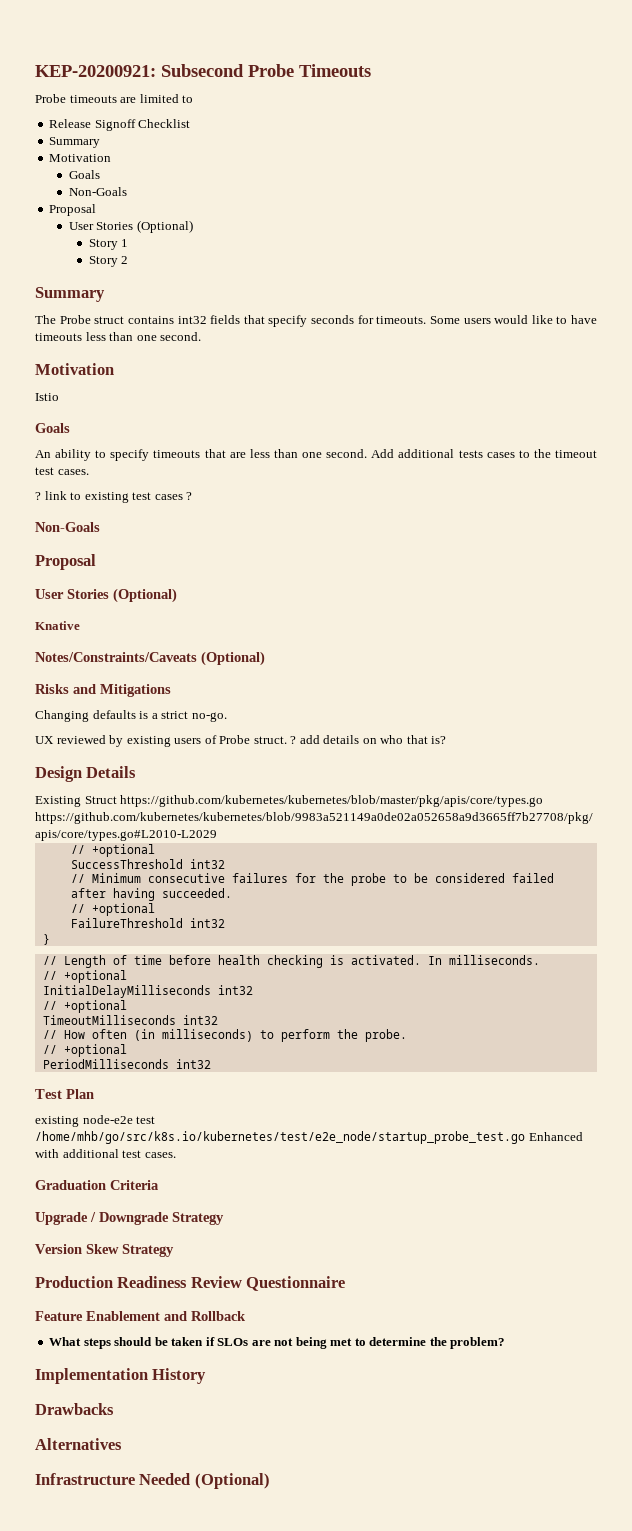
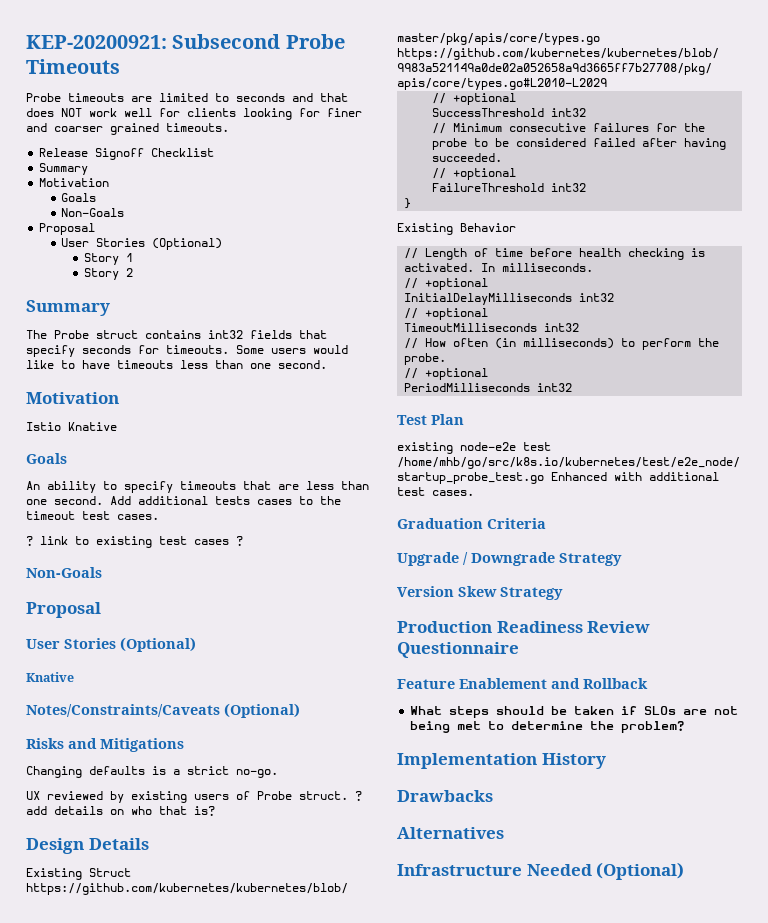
- Probe timeouts are limited to
+ Probe timeouts are limited to seconds and that does NOT work well for clients looking for finer and coarser grained timeouts.
- Istio
+ Istio Knative
+ Existing Behavior

